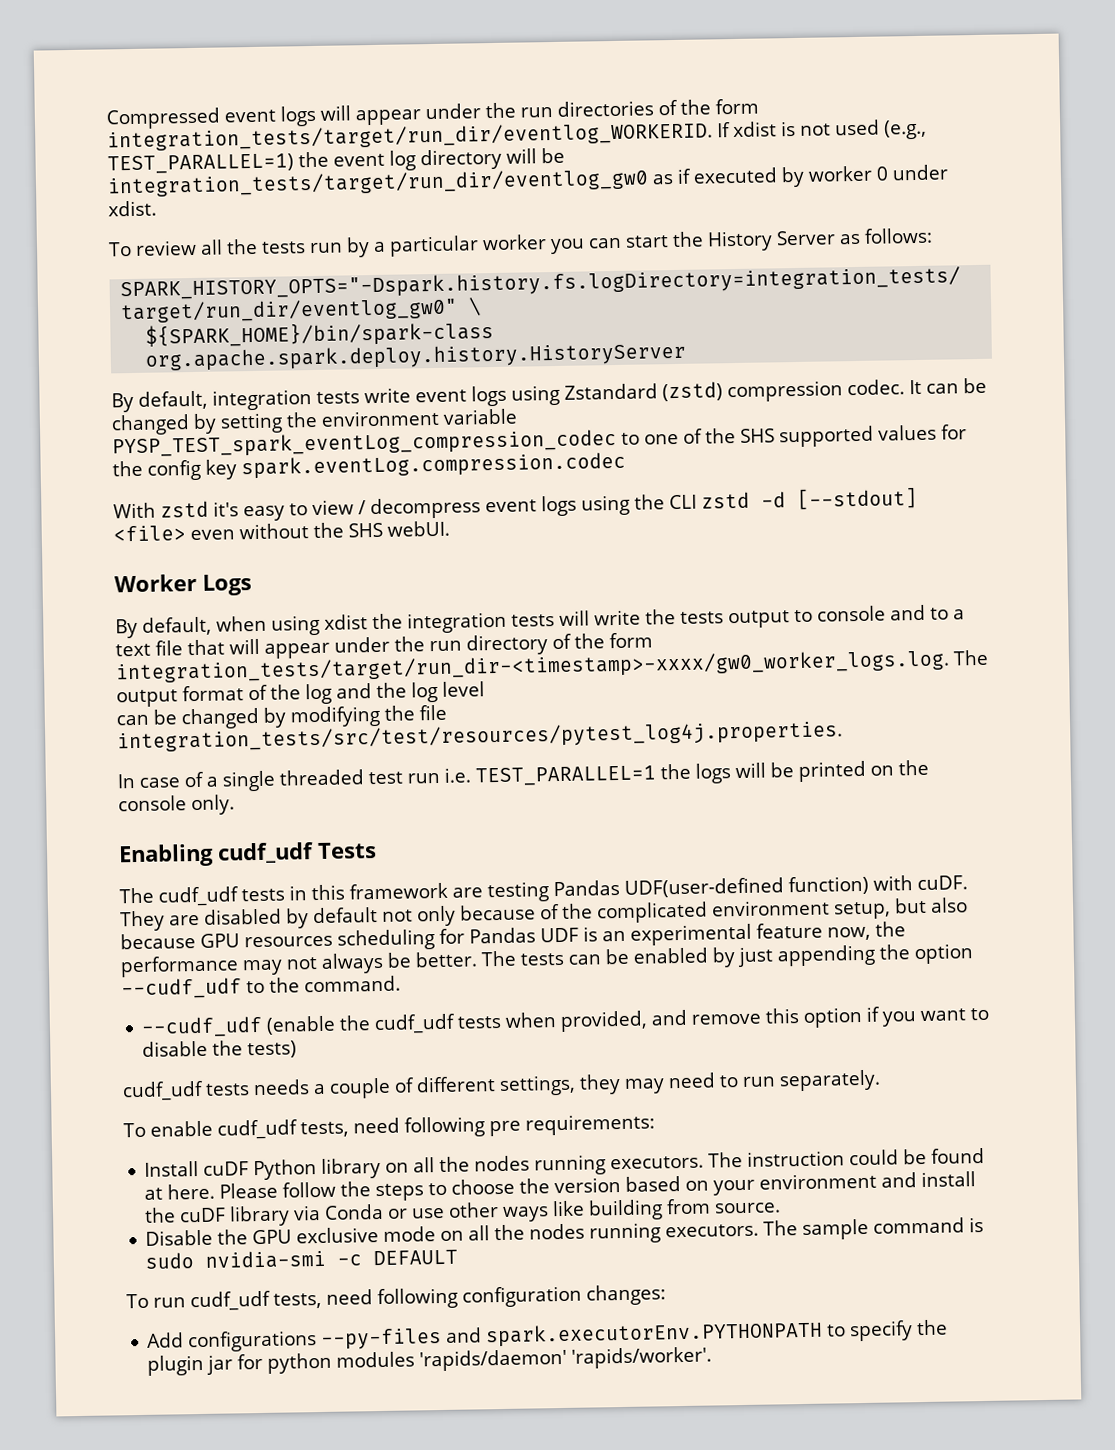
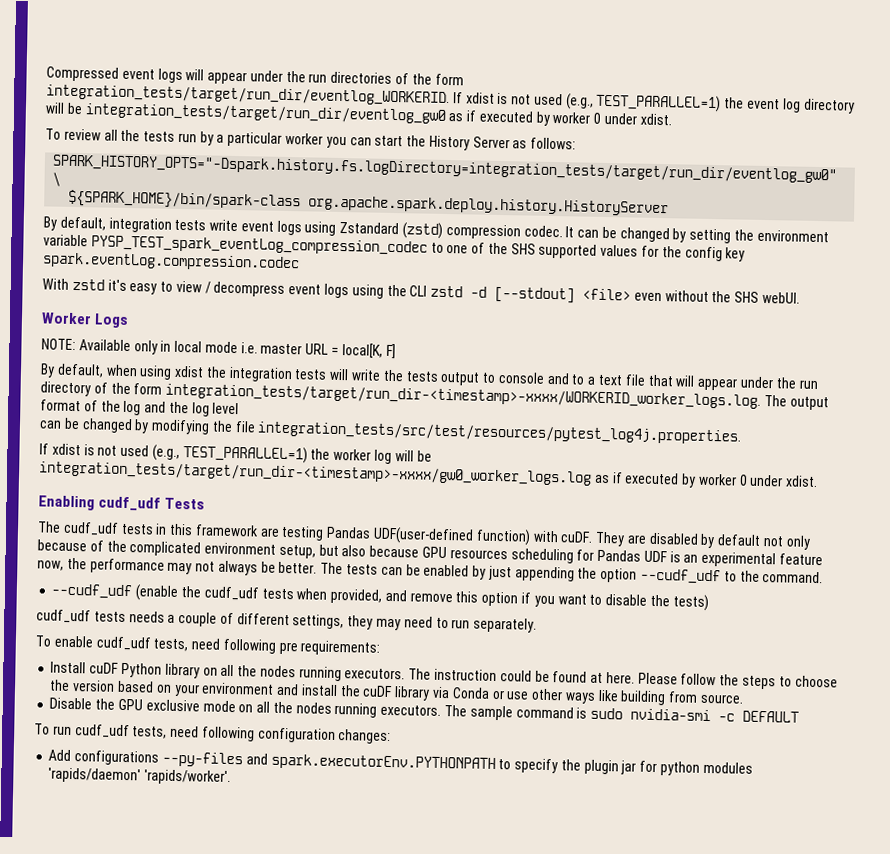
+ NOTE: Available only in local mode i.e. master URL = local[K, F]
- By default, when using xdist the integration tests will write the tests output to console and to a text file that will appear under the run directory of the form integration_tests/target/run_dir-<timestamp>-xxxx/gw0_worker_logs.log. The output format of the log and the log level
+ By default, when using xdist the integration tests will write the tests output to console and to a text file that will appear under the run directory of the form integration_tests/target/run_dir-<timestamp>-xxxx/WORKERID_worker_logs.log. The output format of the log and the log level
- In case of a single threaded test run i.e. TEST_PARALLEL=1 the logs will be printed on the console only.
+ If xdist is not used (e.g., TEST_PARALLEL=1) the worker log will be integration_tests/target/run_dir-<timestamp>-xxxx/gw0_worker_logs.log as if executed by worker 0 under xdist.

